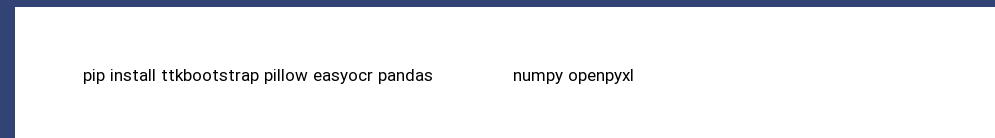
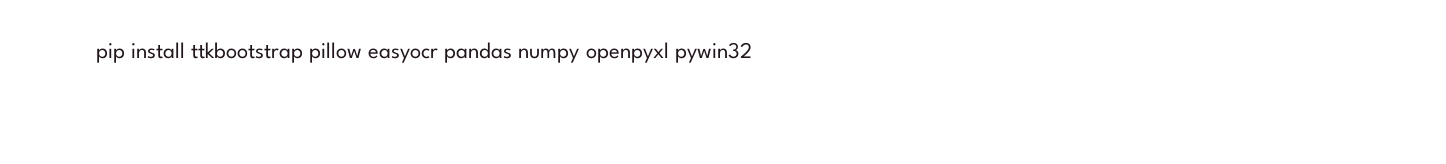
- pip install ttkbootstrap pillow easyocr pandas numpy openpyxl
+ pip install ttkbootstrap pillow easyocr pandas numpy openpyxl pywin32

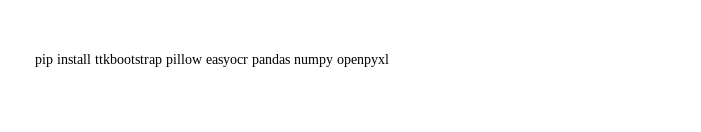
- pip install ttkbootstrap pillow easyocr pandas numpy openpyxl pywin32
+ pip install ttkbootstrap pillow easyocr pandas numpy openpyxl

